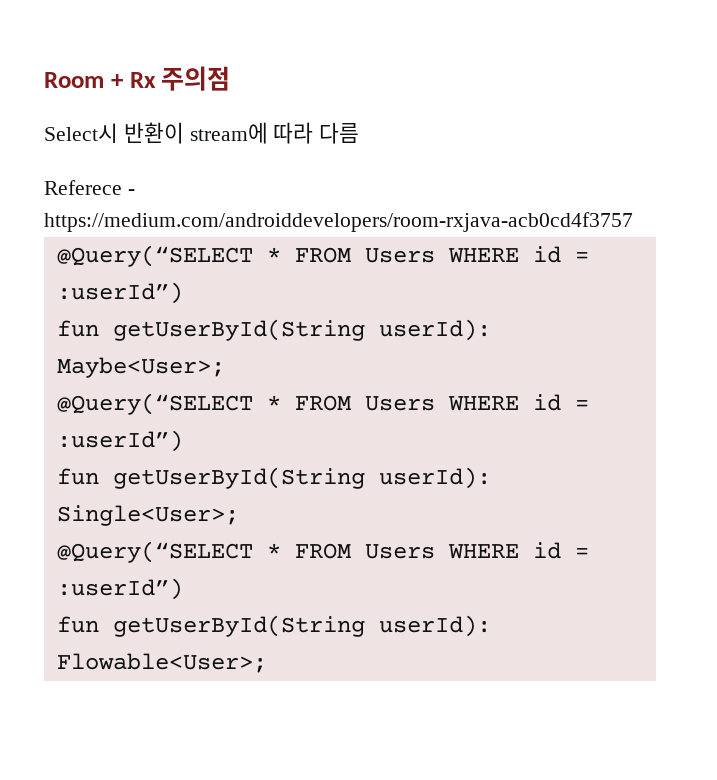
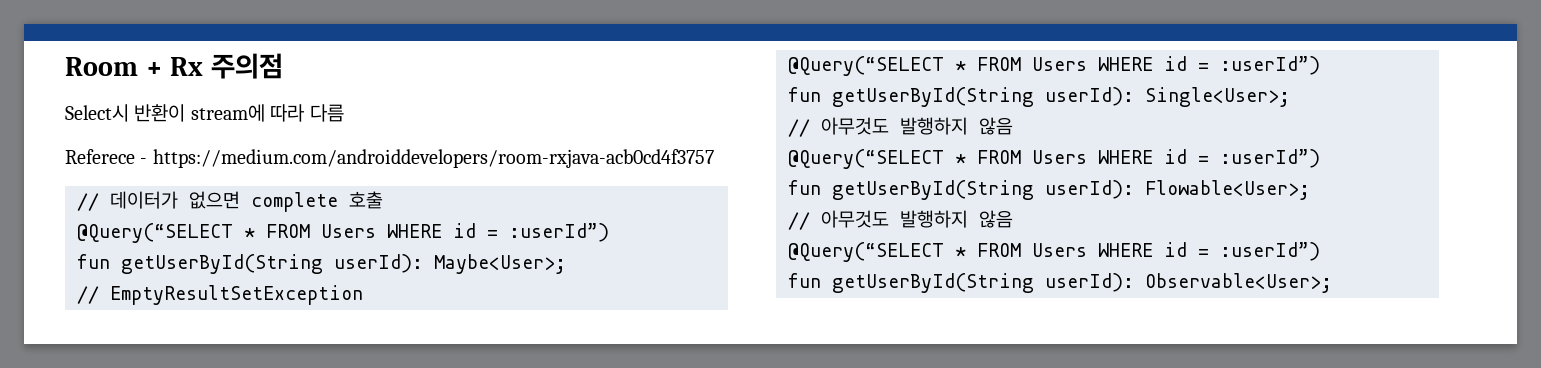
+ // 데이터가 없으면 complete 호출
+ // EmptyResultSetException
  fun getUserById(String userId): Single<User>;
+ // 아무것도 발행하지 않음
  fun getUserById(String userId): Flowable<User>;
+ // 아무것도 발행하지 않음
+ @Query(“SELECT * FROM Users WHERE id = :userId”)
+ fun getUserById(String userId): Observable<User>;

